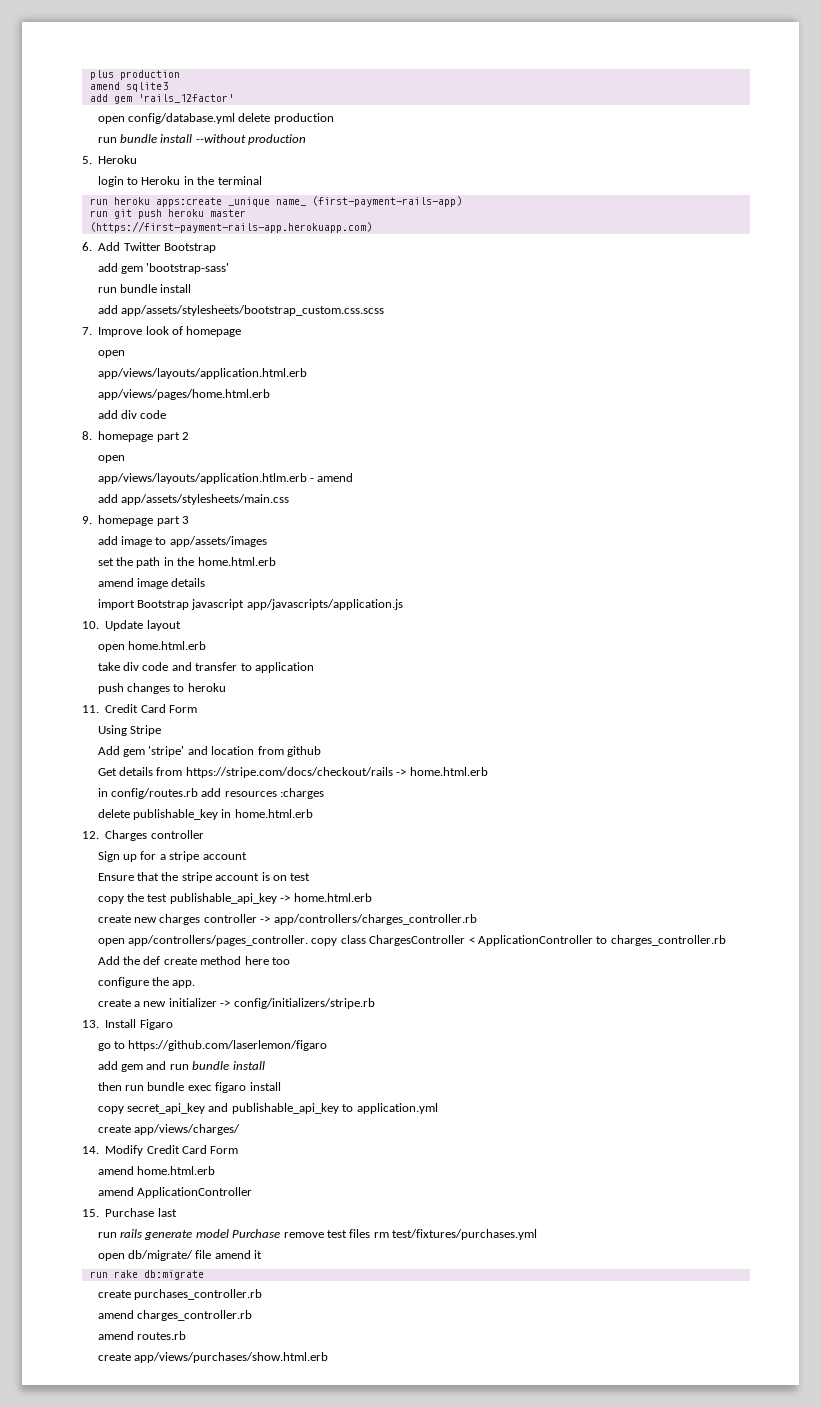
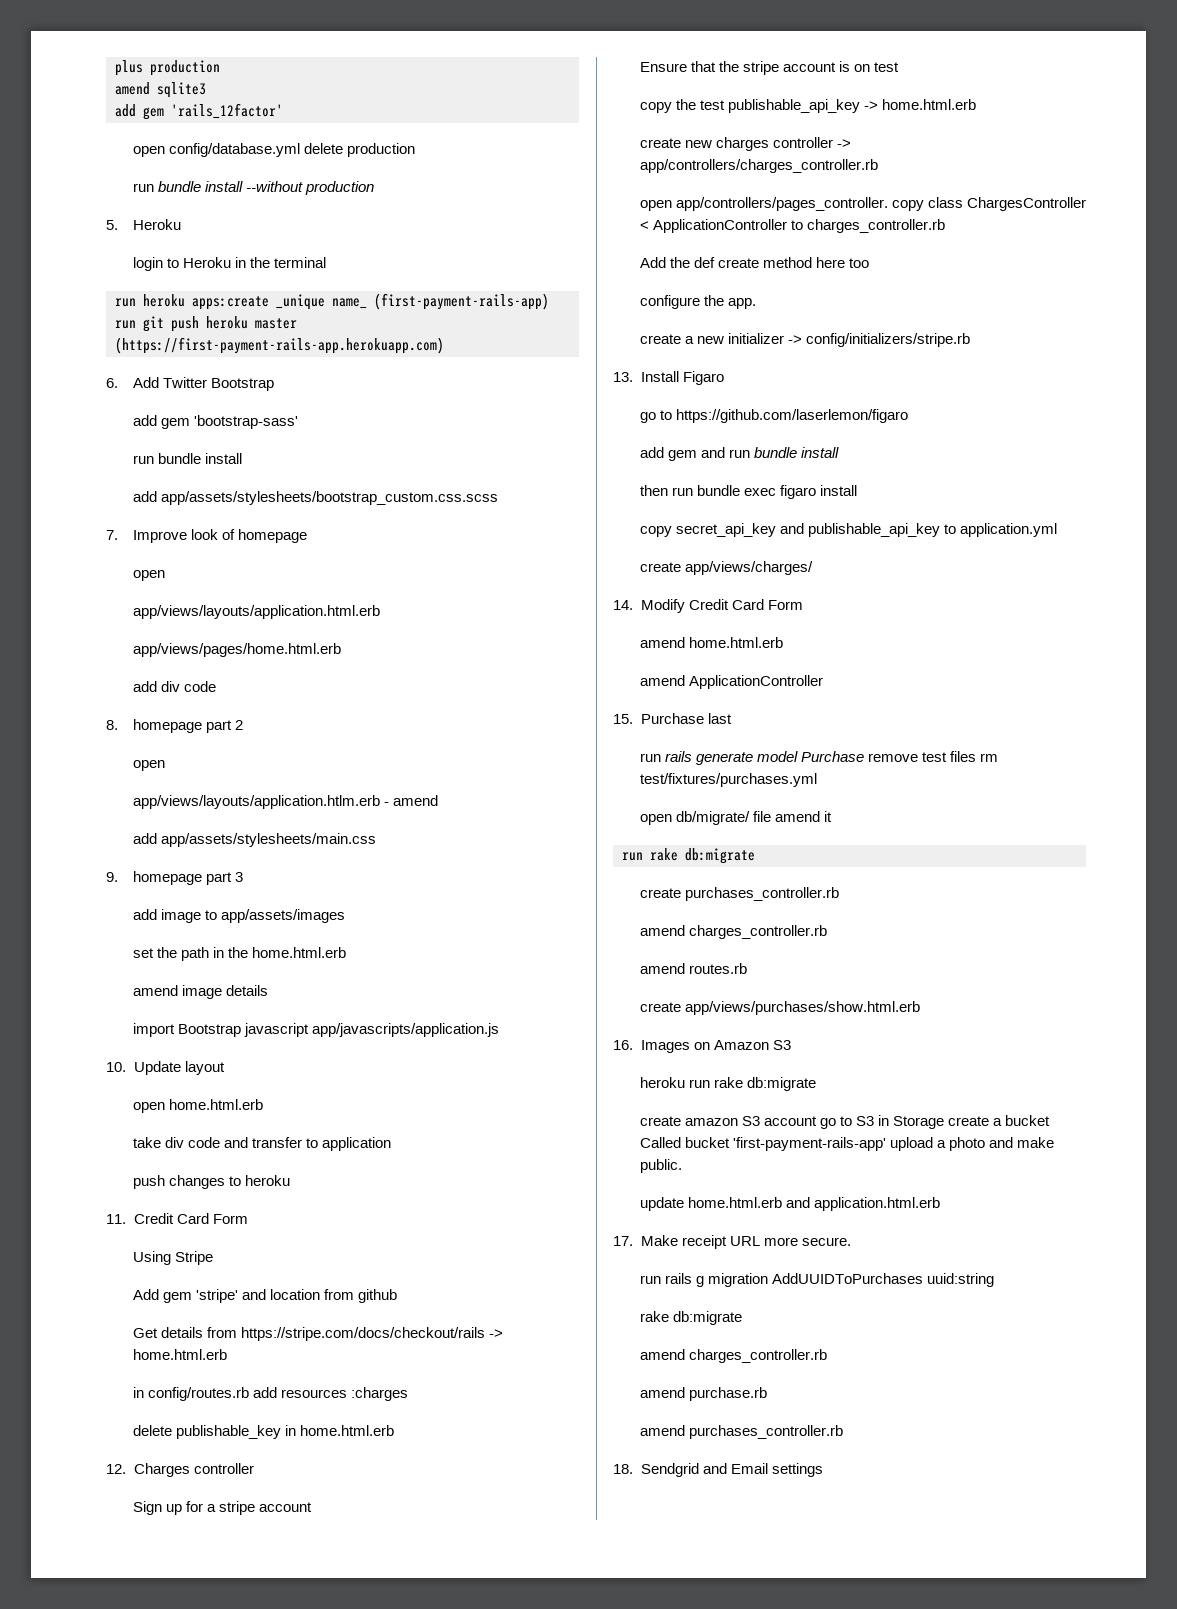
+ 16. Images on Amazon S3
+ heroku run rake db:migrate
+ create amazon S3 account go to S3 in Storage create a bucket Called bucket 'first-payment-rails-app' upload a photo and make public.
+ update home.html.erb and application.html.erb
+ 17. Make receipt URL more secure.
+ run rails g migration AddUUIDToPurchases uuid:string
+ rake db:migrate
+ amend charges_controller.rb
+ amend purchase.rb
+ amend purchases_controller.rb
+ 18. Sendgrid and Email settings

